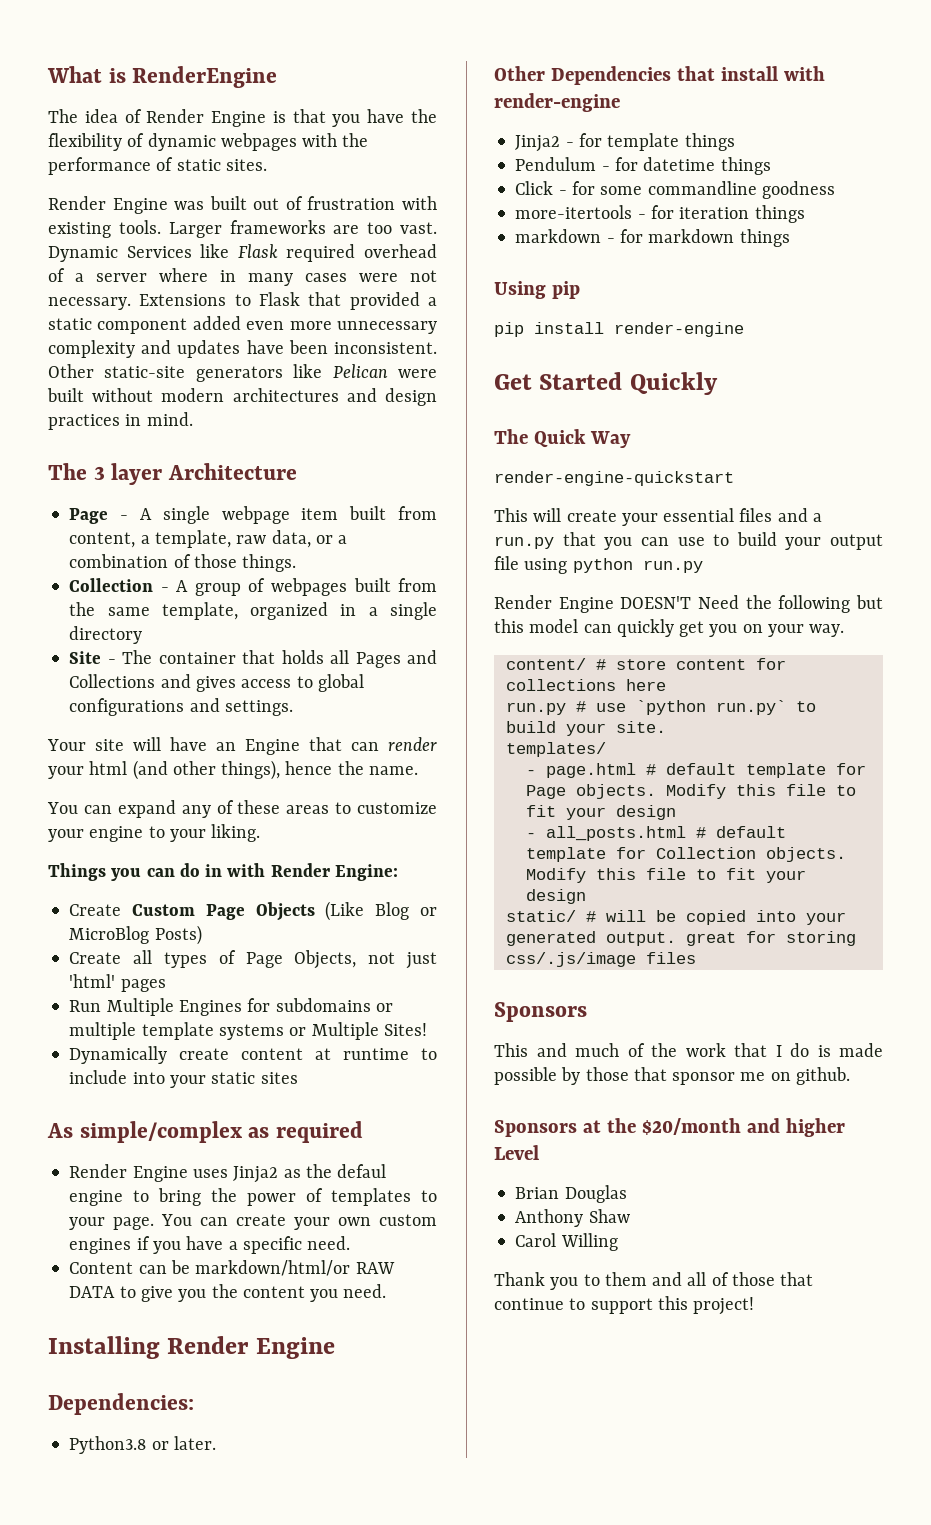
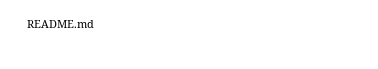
- What is RenderEngine
- The idea of Render Engine is that you have the flexibility of dynamic webpages with the performance of static sites.
- Render Engine was built out of frustration with existing tools. Larger frameworks are too vast. Dynamic Services like Flask required overhead of a server where in many cases were not necessary. Extensions to Flask that provided a static component added even more unnecessary complexity and updates have been inconsistent. Other static-site generators like Pelican were built without modern architectures and design practices in mind.
- The 3 layer Architecture
- Page - A single webpage item built from content, a template, raw data, or a combination of those things.
- Collection - A group of webpages built from the same template, organized in a single directory
- Site - The container that holds all Pages and Collections and gives access to global configurations and settings.
- Your site will have an Engine that can render your html (and other things), hence the name.
- You can expand any of these areas to customize your engine to your liking.
- Things you can do in with Render Engine:
- Create Custom Page Objects (Like Blog or MicroBlog Posts)
- Create all types of Page Objects, not just 'html' pages
- Run Multiple Engines for subdomains or multiple template systems or Multiple Sites!
- Dynamically create content at runtime to include into your static sites
- As simple/complex as required
- Render Engine uses Jinja2 as the defaul engine to bring the power of templates to your page. You can create your own custom engines if you have a specific need.
- Content can be markdown/html/or RAW DATA to give you the content you need.
- Installing Render Engine
- Dependencies:
- Python3.8 or later.
- Other Dependencies that install with render-engine
- Jinja2 - for template things
- Pendulum - for datetime things
- Click - for some commandline goodness
- more-itertools - for iteration things
- markdown - for markdown things
- Using pip
- pip install render-engine
- Get Started Quickly
- The Quick Way
- render-engine-quickstart
- This will create your essential files and a run.py that you can use to build your output file using python run.py
- Render Engine DOESN'T Need the following but this model can quickly get you on your way.
- content/ # store content for collections here
- run.py # use `python run.py` to build your site.
- templates/
- - page.html # default template for Page objects. Modify this file to fit your design
- - all_posts.html # default template for Collection objects. Modify this file to fit your design
- static/ # will be copied into your generated output. great for storing css/.js/image files
- Sponsors
- This and much of the work that I do is made possible by those that sponsor me on github.
- Sponsors at the $20/month and higher Level
- Brian Douglas
- Anthony Shaw
- Carol Willing
- Thank you to them and all of those that continue to support this project!
+ README.md

